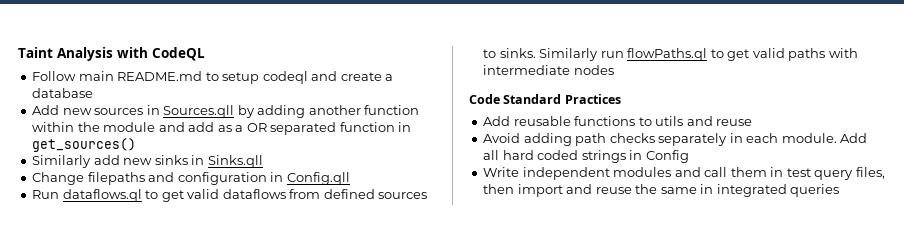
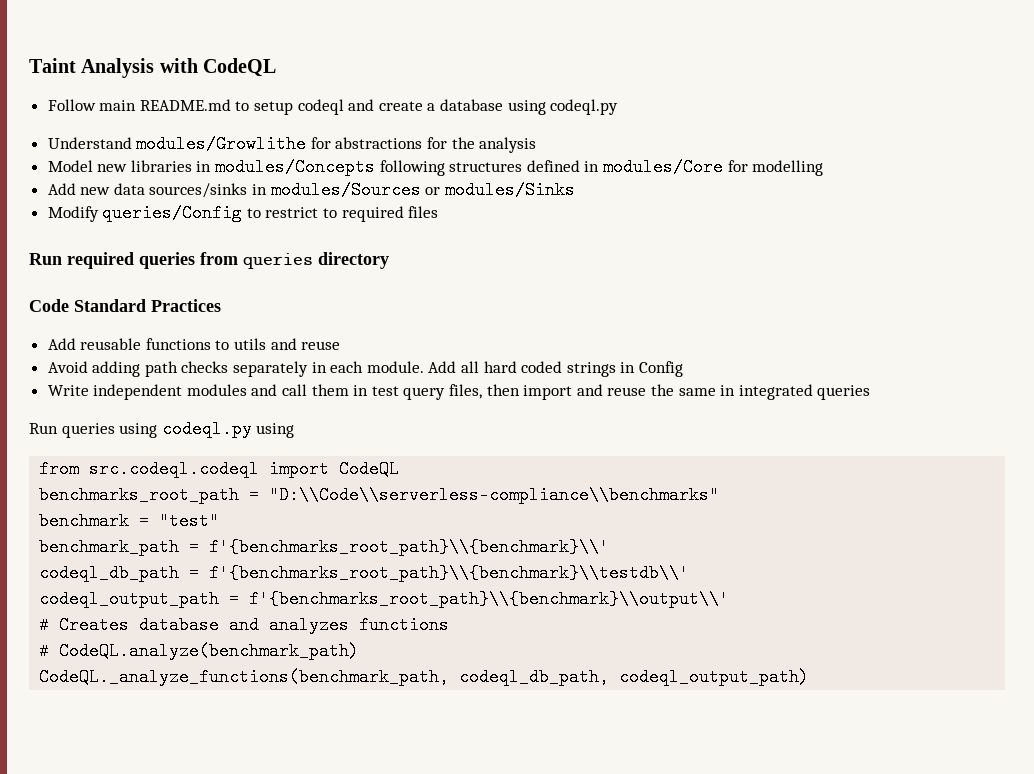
- Follow main README.md to setup codeql and create a database
- Add new sources in Sources.qll by adding another function within the module and add as a OR separated function in get_sources()
- Similarly add new sinks in Sinks.qll
- Change filepaths and configuration in Config.qll
- Run dataflows.ql to get valid dataflows from defined sources to sinks. Similarly run flowPaths.ql to get valid paths with intermediate nodes
+ Follow main README.md to setup codeql and create a database using codeql.py
+ Understand modules/Growlithe for abstractions for the analysis
+ Model new libraries in modules/Concepts following structures defined in modules/Core for modelling
+ Add new data sources/sinks in modules/Sources or modules/Sinks
+ Modify queries/Config to restrict to required files
+ Run required queries from queries directory
+ Run queries using codeql.py using
+ from src.codeql.codeql import CodeQL
+ benchmarks_root_path = "D:\\Code\\serverless-compliance\\benchmarks"
+ benchmark = "test"
+ benchmark_path = f'{benchmarks_root_path}\\{benchmark}\\'
+ codeql_db_path = f'{benchmarks_root_path}\\{benchmark}\\testdb\\'
+ codeql_output_path = f'{benchmarks_root_path}\\{benchmark}\\output\\'
+ # Creates database and analyzes functions
+ # CodeQL.analyze(benchmark_path)
+ CodeQL._analyze_functions(benchmark_path, codeql_db_path, codeql_output_path)

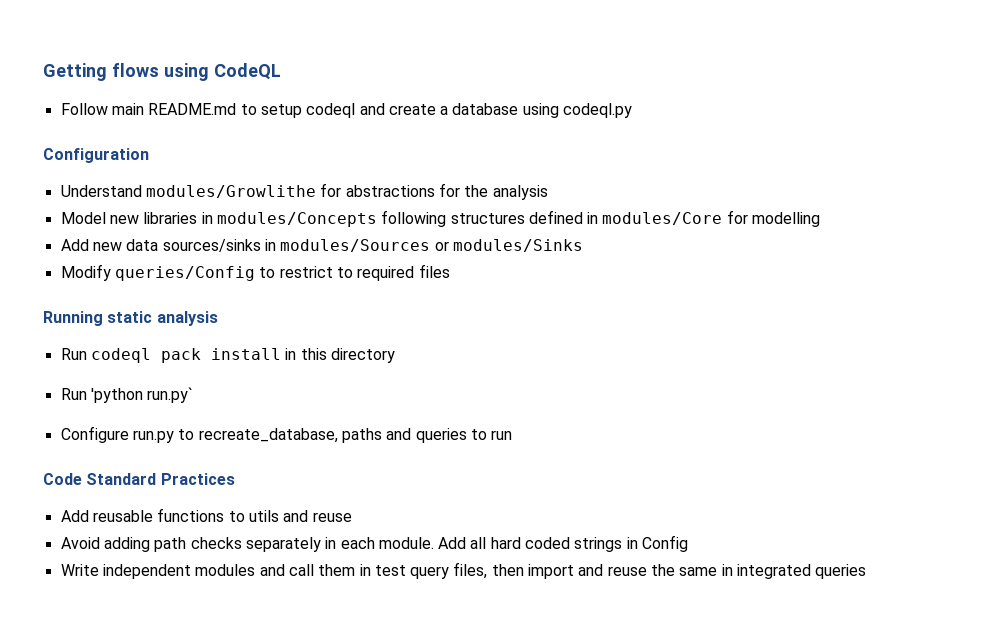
- Taint Analysis with CodeQL
+ Getting flows using CodeQL
+ Configuration
- Run required queries from queries directory
+ Running static analysis
+ Run codeql pack install in this directory
+ Run 'python run.py`
+ Configure run.py to recreate_database, paths and queries to run
- Run queries using codeql.py using
- from src.codeql.codeql import CodeQL
- benchmarks_root_path = "D:\\Code\\serverless-compliance\\benchmarks"
- benchmark = "test"
- benchmark_path = f'{benchmarks_root_path}\\{benchmark}\\'
- codeql_db_path = f'{benchmarks_root_path}\\{benchmark}\\testdb\\'
- codeql_output_path = f'{benchmarks_root_path}\\{benchmark}\\output\\'
- # Creates database and analyzes functions
- # CodeQL.analyze(benchmark_path)
- CodeQL._analyze_functions(benchmark_path, codeql_db_path, codeql_output_path)

